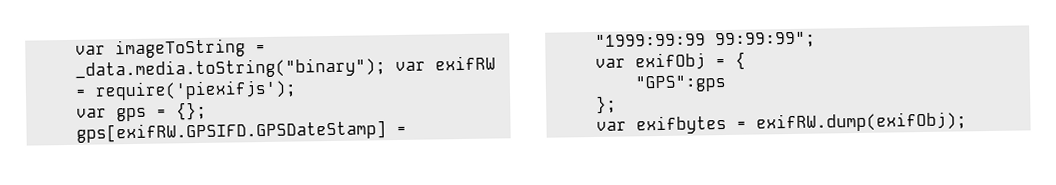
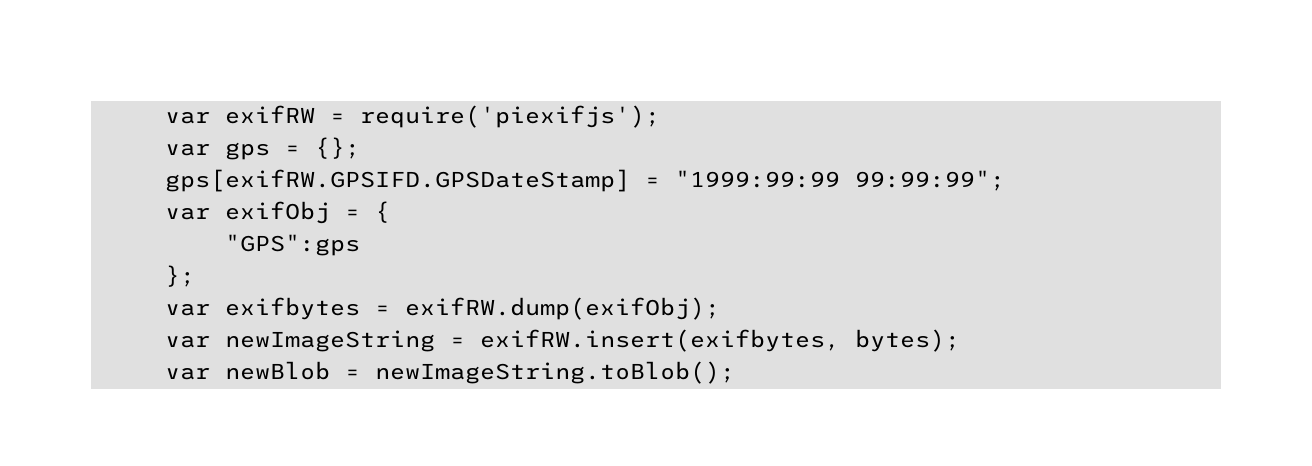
- var imageToString = _data.media.toString("binary"); var exifRW = require('piexifjs');
+ var exifRW = require('piexifjs');
+ var newImageString = exifRW.insert(exifbytes, bytes);
+ var newBlob = newImageString.toBlob();

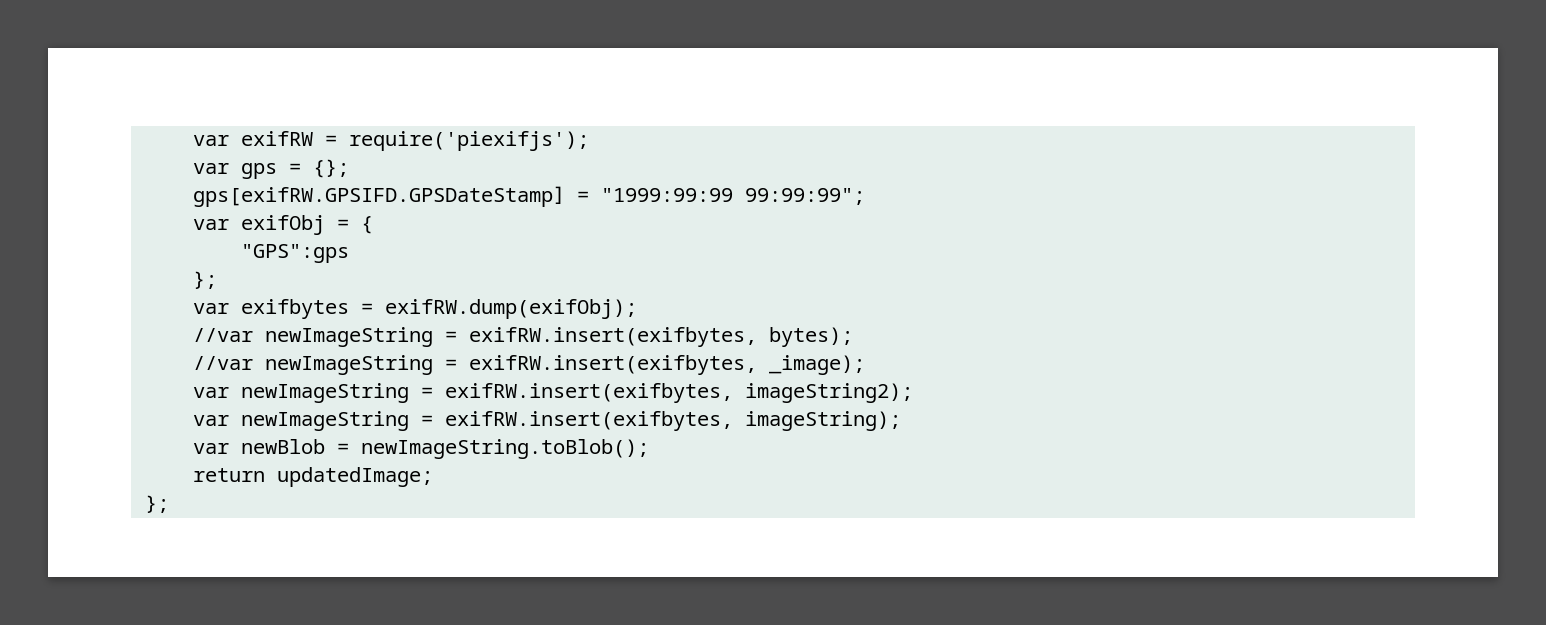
- var newImageString = exifRW.insert(exifbytes, bytes);
+ //var newImageString = exifRW.insert(exifbytes, bytes);
+ //var newImageString = exifRW.insert(exifbytes, _image);
+ var newImageString = exifRW.insert(exifbytes, imageString2);
+ var newImageString = exifRW.insert(exifbytes, imageString);
+ return updatedImage;
+ };

